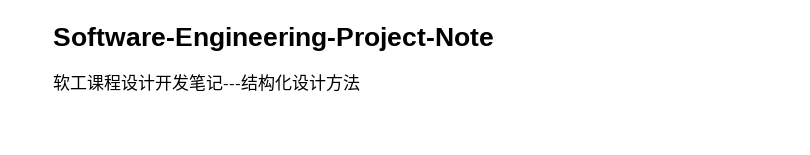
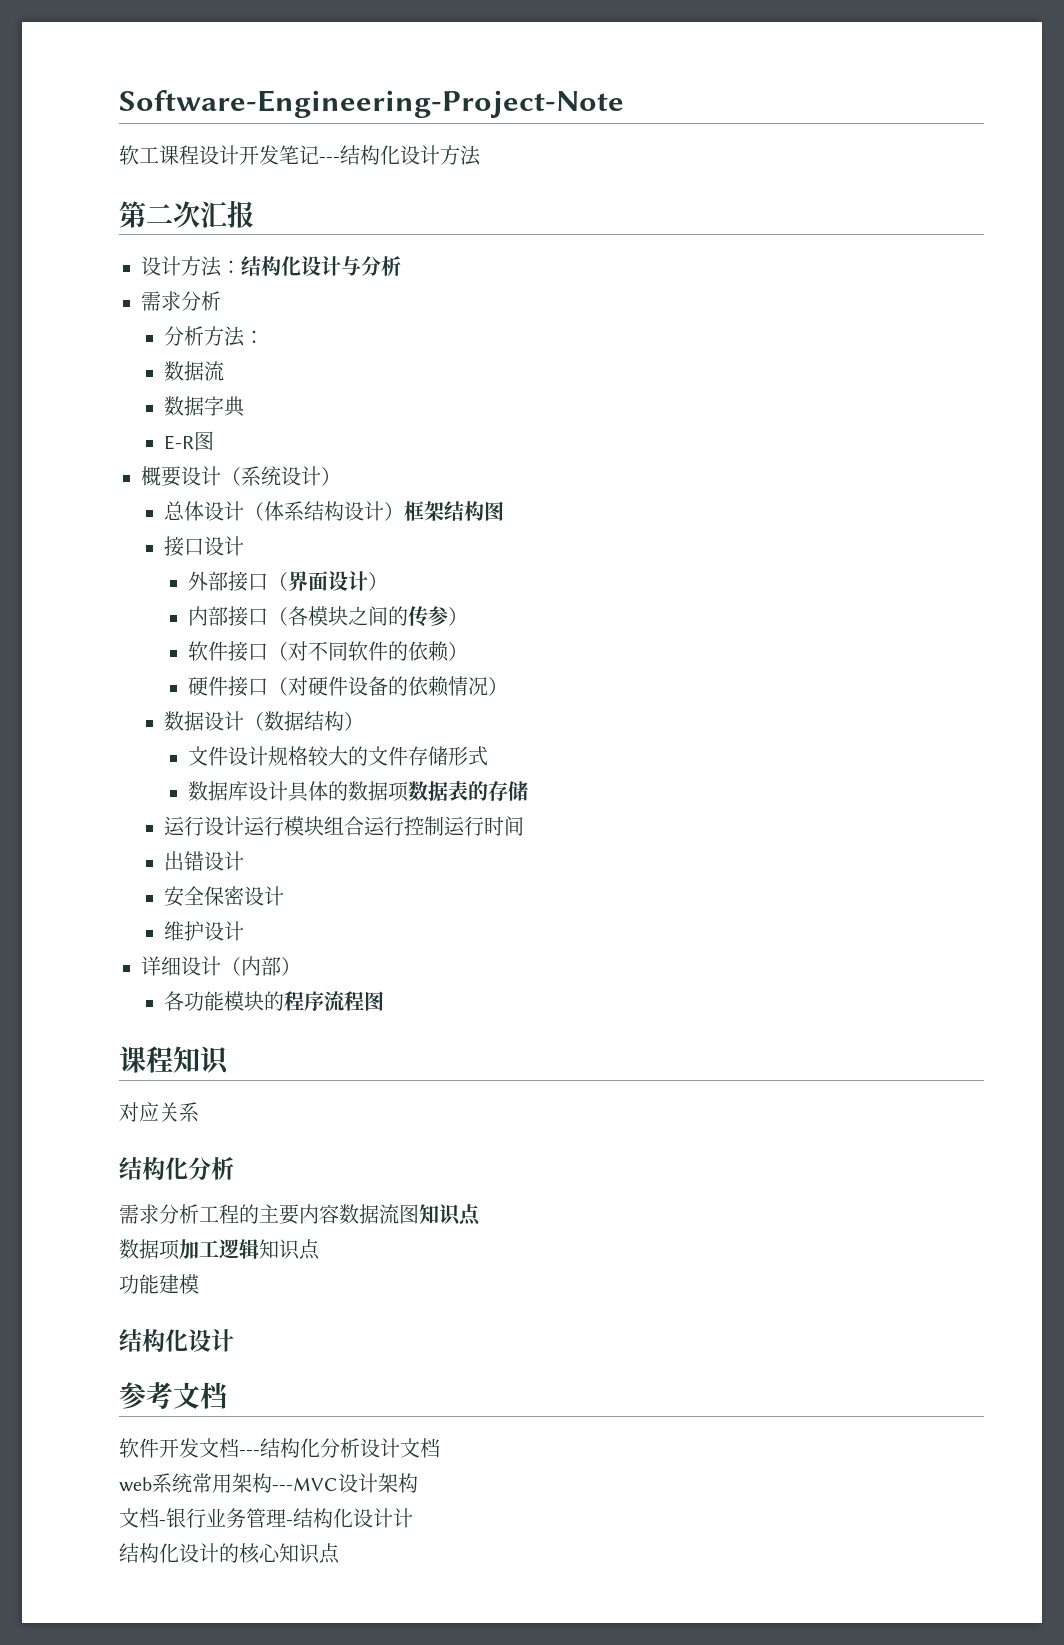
+ 第二次汇报
+ 设计方法：结构化设计与分析
+ 需求分析
+ 分析方法：
+ 数据流
+ 数据字典
+ E-R图
+ 概要设计（系统设计）
+ 总体设计（体系结构设计）框架结构图
+ 接口设计
+ 外部接口（界面设计）
+ 内部接口（各模块之间的传参）
+ 软件接口（对不同软件的依赖）
+ 硬件接口（对硬件设备的依赖情况）
+ 数据设计（数据结构）
+ 文件设计规格较大的文件存储形式
+ 数据库设计具体的数据项数据表的存储
+ 运行设计运行模块组合运行控制运行时间
+ 出错设计
+ 安全保密设计
+ 维护设计
+ 详细设计（内部）
+ 各功能模块的程序流程图
+ 课程知识
+ 对应关系
+ 结构化分析
+ 需求分析工程的主要内容数据流图知识点
+ 数据项加工逻辑知识点
+ 功能建模
+ 结构化设计
+ 参考文档
+ 软件开发文档---结构化分析设计文档
+ web系统常用架构---MVC设计架构
+ 文档-银行业务管理-结构化设计计
+ 结构化设计的核心知识点

